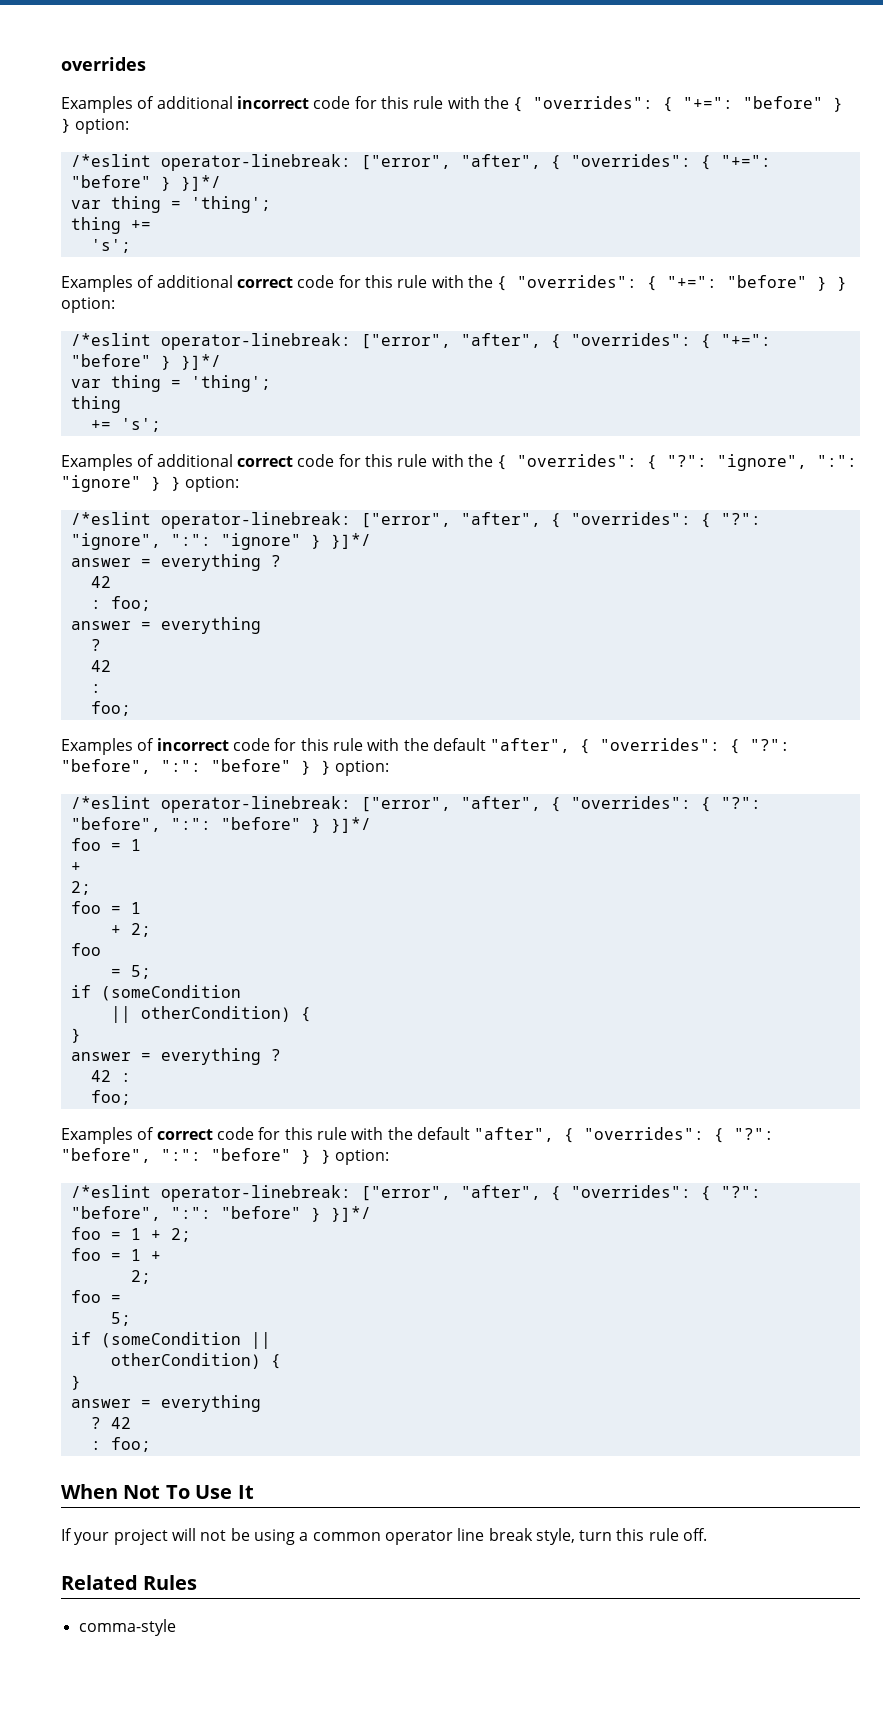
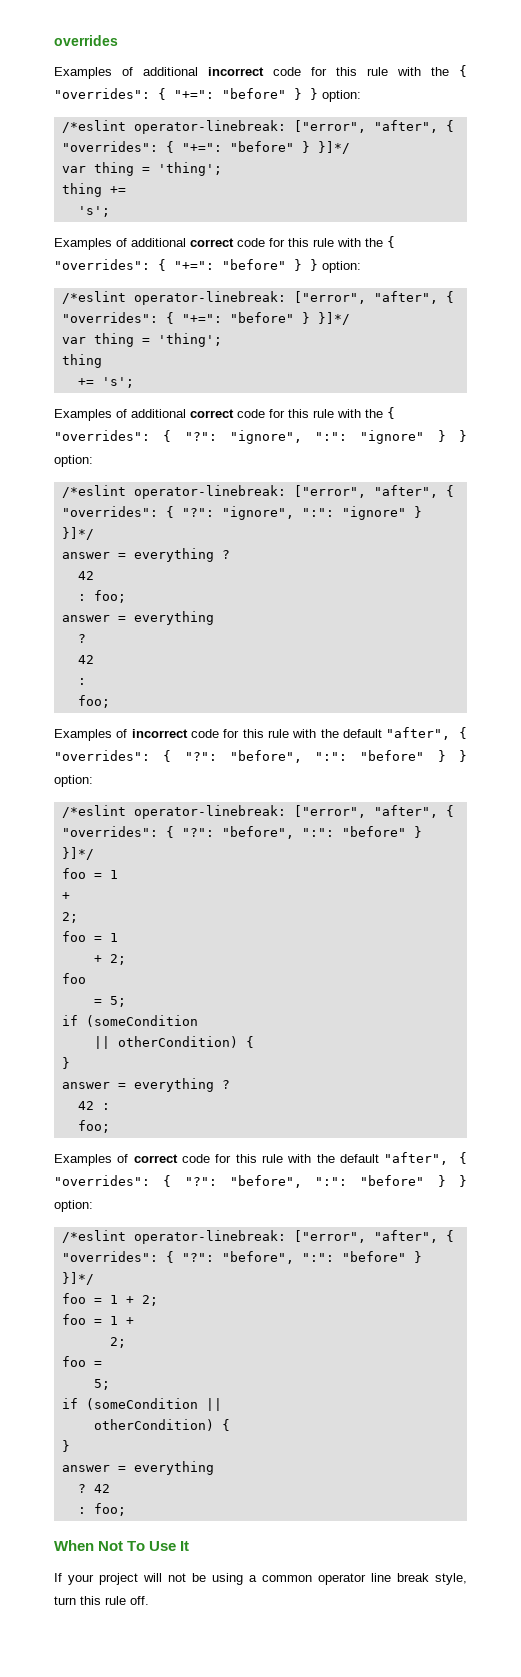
- Related Rules
- comma-style

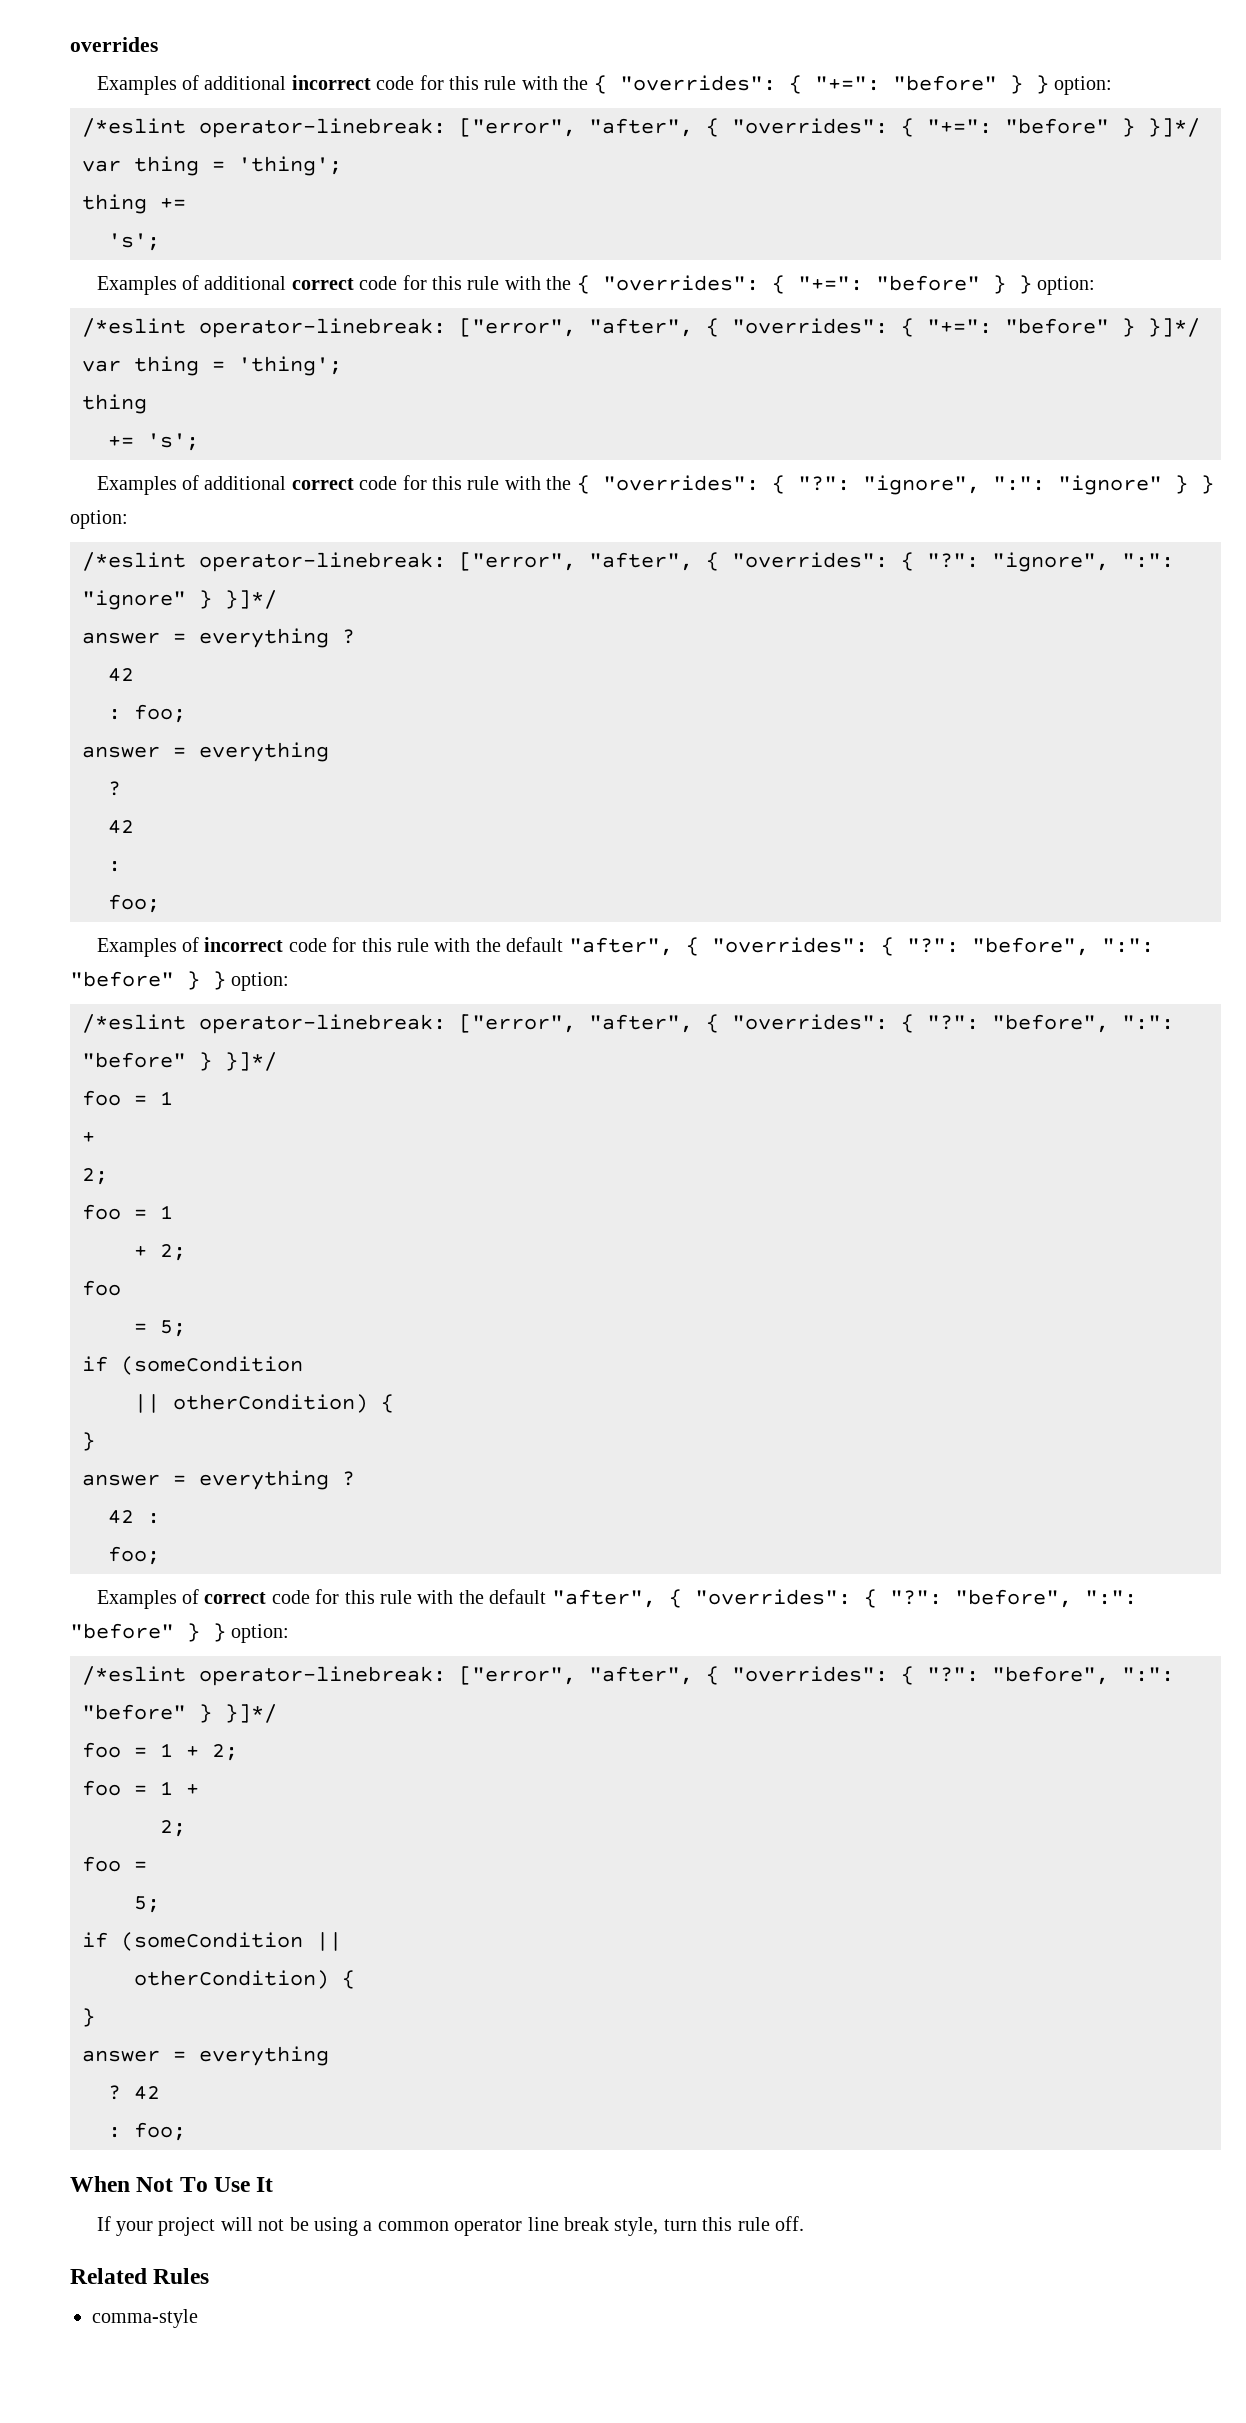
+ Related Rules
+ comma-style

